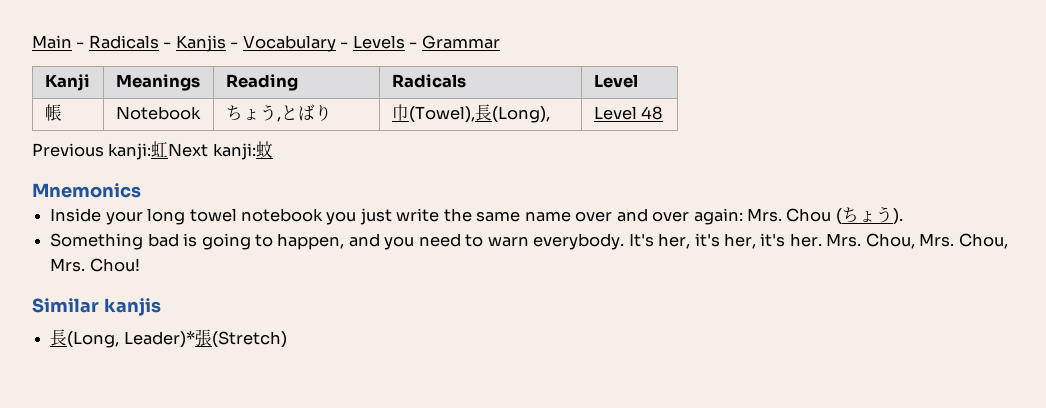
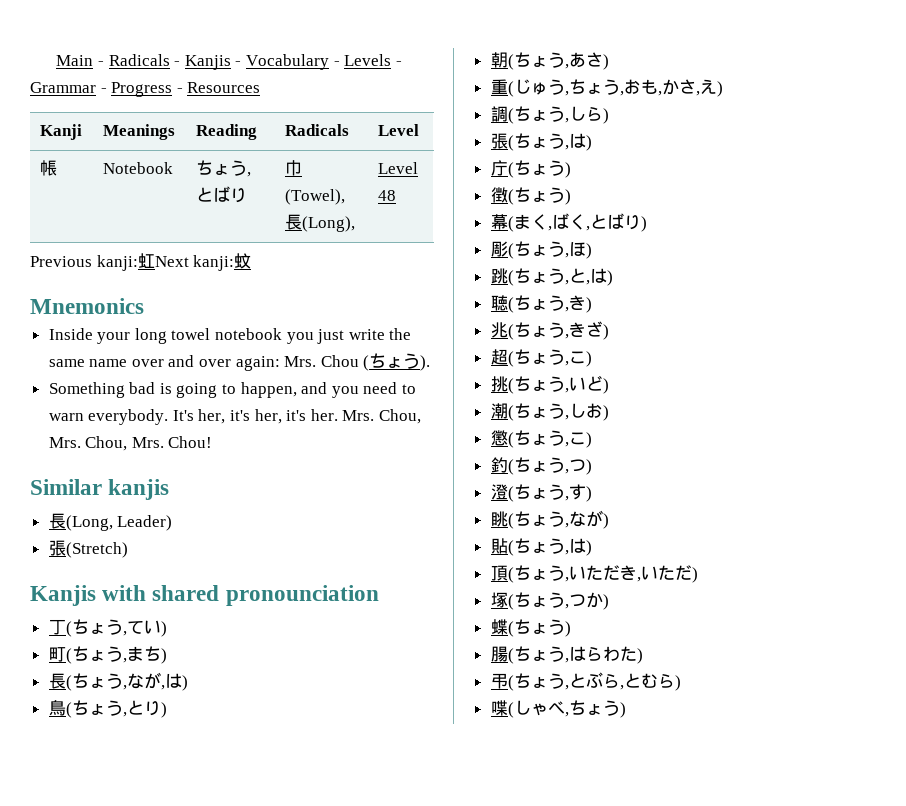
- Main - Radicals - Kanjis - Vocabulary - Levels - Grammar
+ Main - Radicals - Kanjis - Vocabulary - Levels - Grammar - Progress - Resources
- 長(Long, Leader)*張(Stretch)
+ 長(Long, Leader)
+ 張(Stretch)
+ Kanjis with shared pronounciation
+ 丁(ちょう,てい)
+ 町(ちょう,まち)
+ 長(ちょう,なが,は)
+ 鳥(ちょう,とり)
+ 朝(ちょう,あさ)
+ 重(じゅう,ちょう,おも,かさ,え)
+ 調(ちょう,しら)
+ 張(ちょう,は)
+ 庁(ちょう)
+ 徴(ちょう)
+ 幕(まく,ばく,とばり)
+ 彫(ちょう,ほ)
+ 跳(ちょう,と,は)
+ 聴(ちょう,き)
+ 兆(ちょう,きざ)
+ 超(ちょう,こ)
+ 挑(ちょう,いど)
+ 潮(ちょう,しお)
+ 懲(ちょう,こ)
+ 釣(ちょう,つ)
+ 澄(ちょう,す)
+ 眺(ちょう,なが)
+ 貼(ちょう,は)
+ 頂(ちょう,いただき,いただ)
+ 塚(ちょう,つか)
+ 蝶(ちょう)
+ 腸(ちょう,はらわた)
+ 弔(ちょう,とぶら,とむら)
+ 喋(しゃべ,ちょう)

